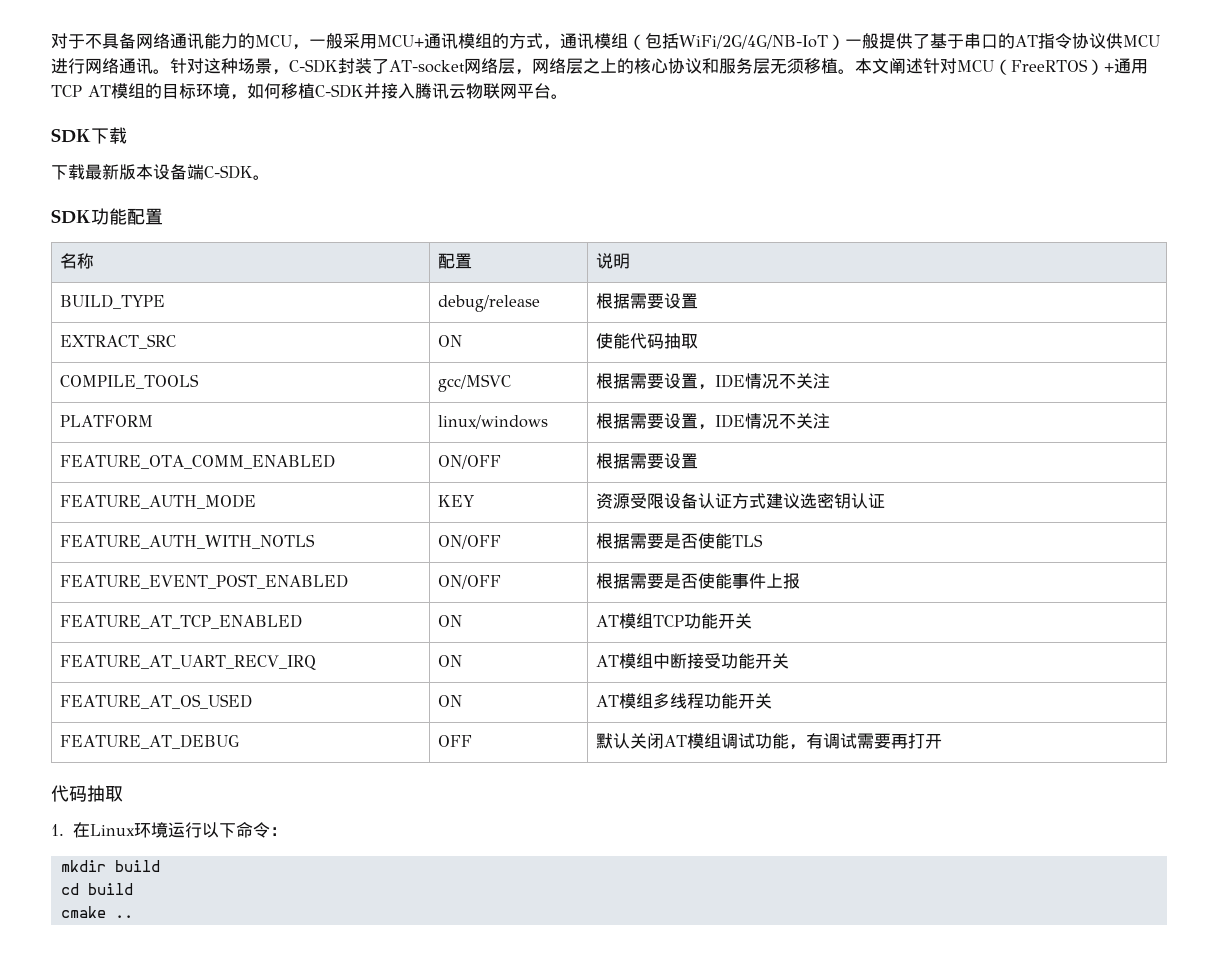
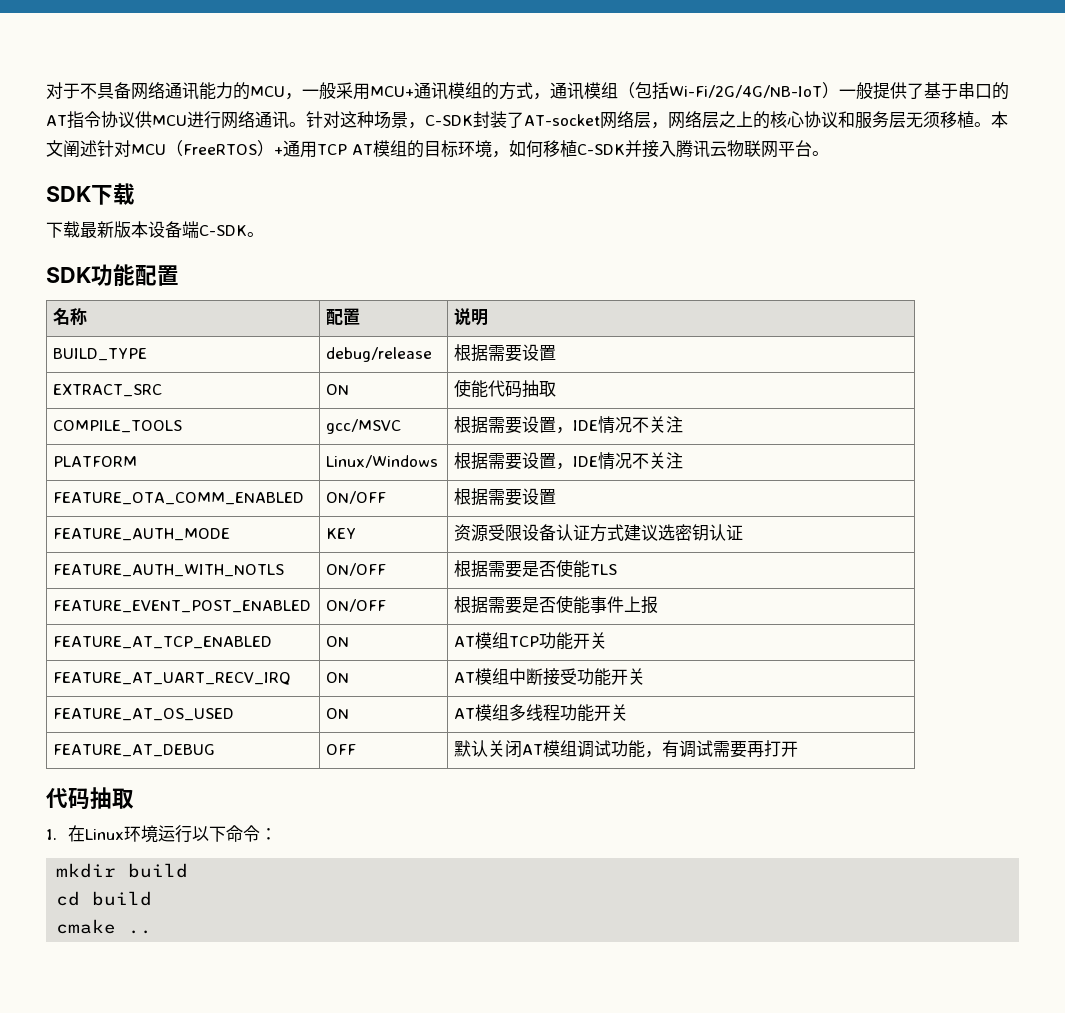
- 对于不具备网络通讯能力的MCU，一般采用MCU+通讯模组的方式，通讯模组（包括WiFi/2G/4G/NB-IoT）一般提供了基于串口的AT指令协议供MCU进行网络通讯。
+ 对于不具备网络通讯能力的MCU，一般采用MCU+通讯模组的方式，通讯模组（包括Wi-Fi/2G/4G/NB-IoT）一般提供了基于串口的AT指令协议供MCU进行网络通讯。
- PLATFORM | linux/windows | 根据需要设置，IDE情况不关注
+ PLATFORM | Linux/Windows | 根据需要设置，IDE情况不关注

